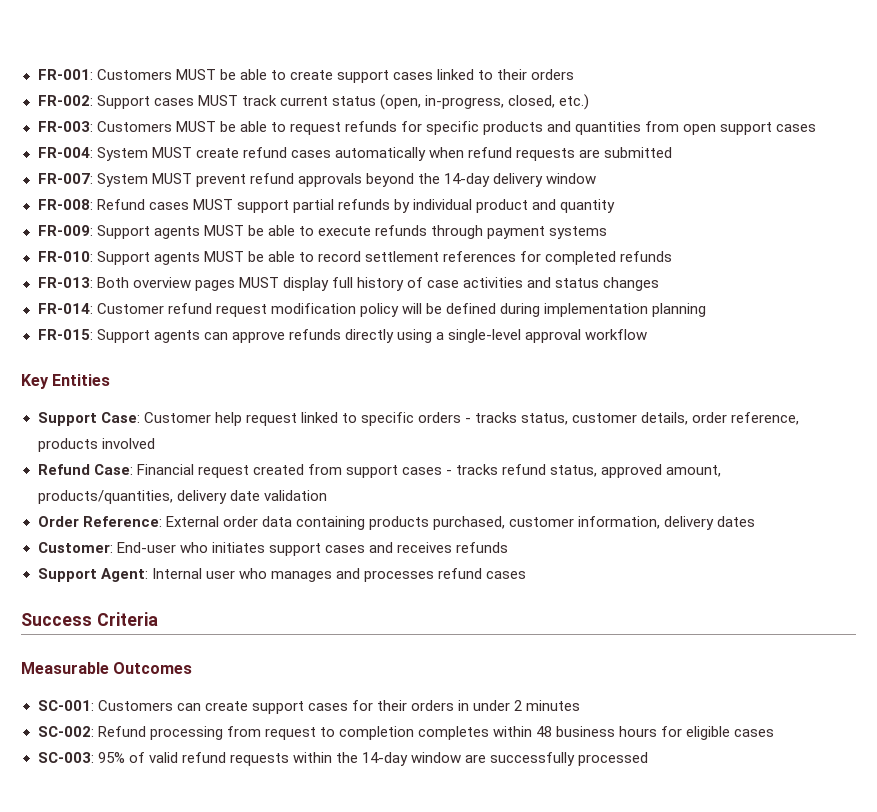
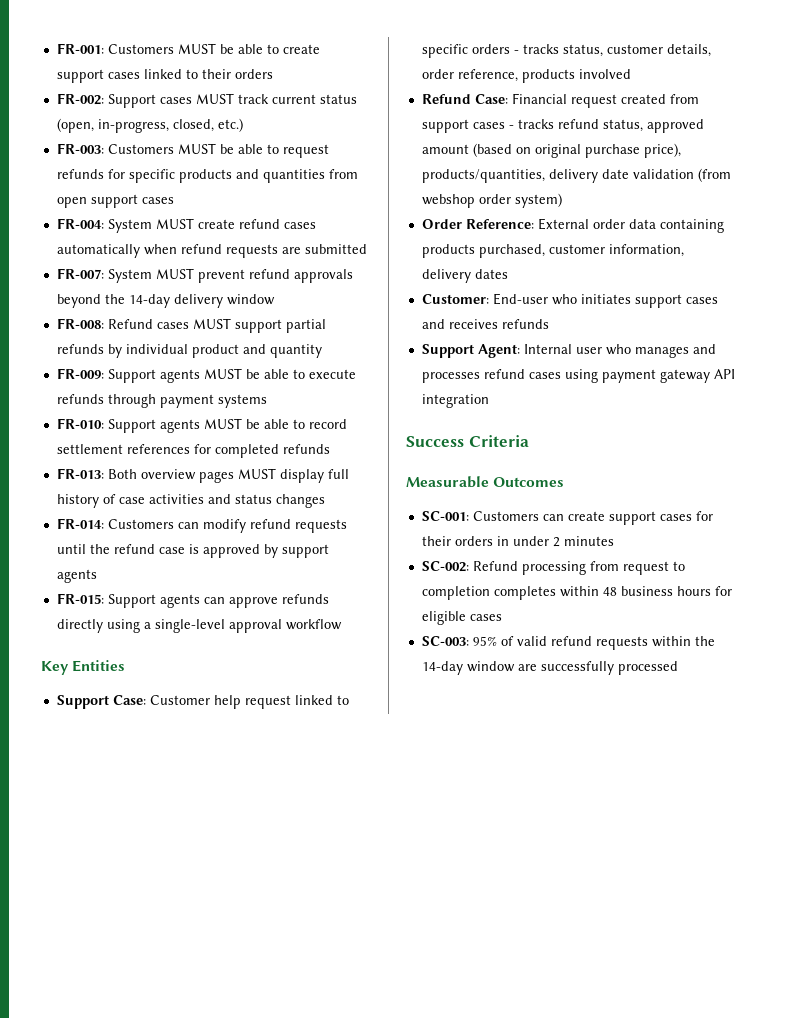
- FR-014: Customer refund request modification policy will be defined during implementation planning
+ FR-014: Customers can modify refund requests until the refund case is approved by support agents
- Refund Case: Financial request created from support cases - tracks refund status, approved amount, products/quantities, delivery date validation
+ Refund Case: Financial request created from support cases - tracks refund status, approved amount (based on original purchase price), products/quantities, delivery date validation (from webshop order system)
- Support Agent: Internal user who manages and processes refund cases
+ Support Agent: Internal user who manages and processes refund cases using payment gateway API integration

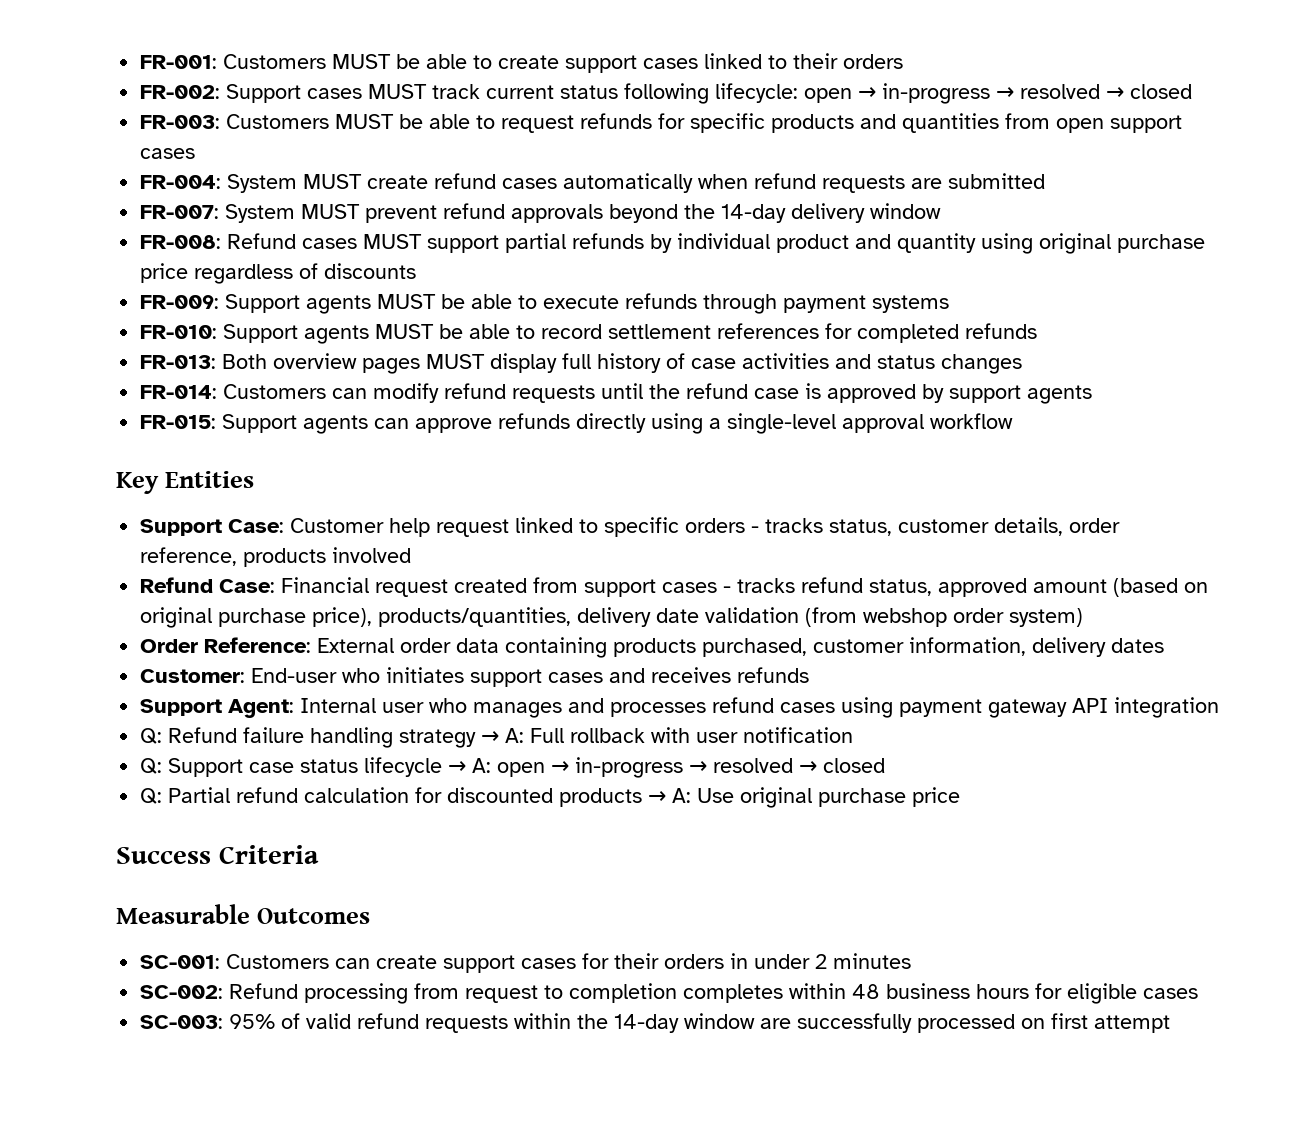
- FR-002: Support cases MUST track current status (open, in-progress, closed, etc.)
+ FR-002: Support cases MUST track current status following lifecycle: open → in-progress → resolved → closed
- FR-008: Refund cases MUST support partial refunds by individual product and quantity
+ FR-008: Refund cases MUST support partial refunds by individual product and quantity using original purchase price regardless of discounts
+ Q: Refund failure handling strategy → A: Full rollback with user notification
+ Q: Support case status lifecycle → A: open → in-progress → resolved → closed
+ Q: Partial refund calculation for discounted products → A: Use original purchase price
- SC-003: 95% of valid refund requests within the 14-day window are successfully processed
+ SC-003: 95% of valid refund requests within the 14-day window are successfully processed on first attempt

